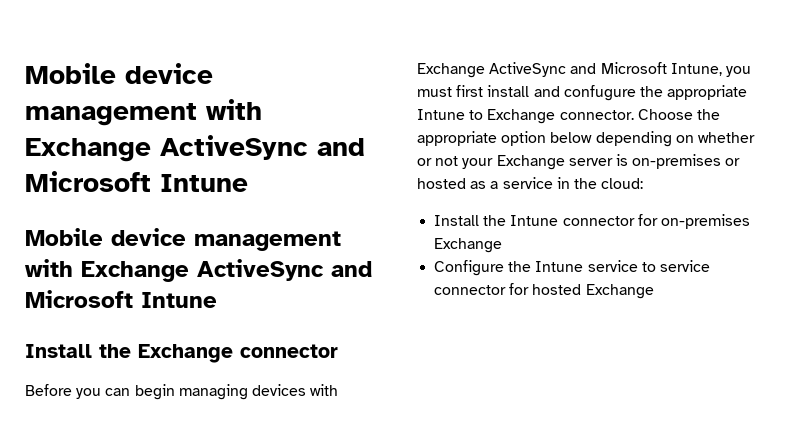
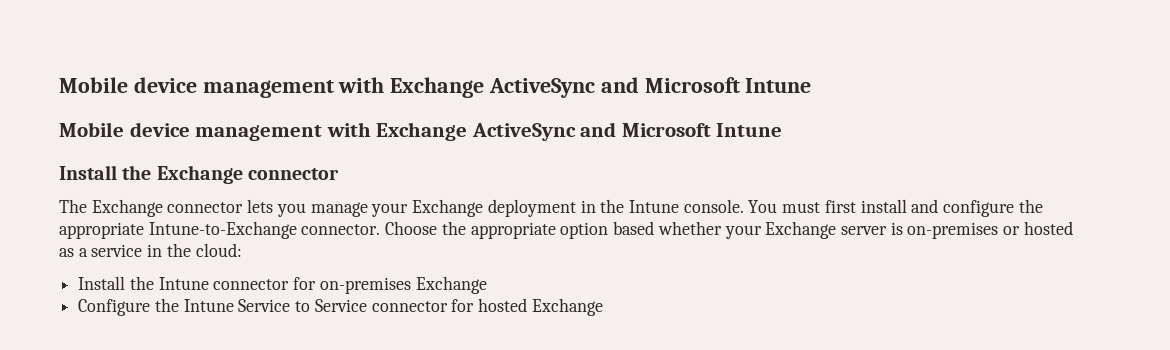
- Before you can begin managing devices with Exchange ActiveSync and Microsoft Intune, you must first install and confugure the appropriate Intune to Exchange connector.
+ The Exchange connector lets you manage your Exchange deployment in the Intune console. You must first install and configure the appropriate Intune-to-Exchange connector.
- Choose the appropriate option below depending on whether or not your Exchange server is on-premises or hosted as a service in the cloud:
+ Choose the appropriate option based whether your Exchange server is on-premises or hosted as a service in the cloud:
- Configure the Intune service to service connector for hosted Exchange
+ Configure the Intune Service to Service connector for hosted Exchange

